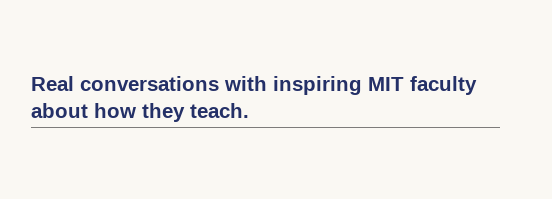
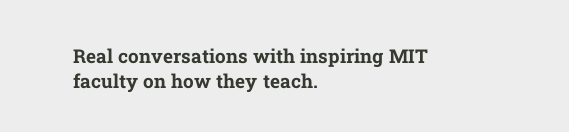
- Real conversations with inspiring MIT faculty about how they teach.
+ Real conversations with inspiring MIT faculty on how they teach.

